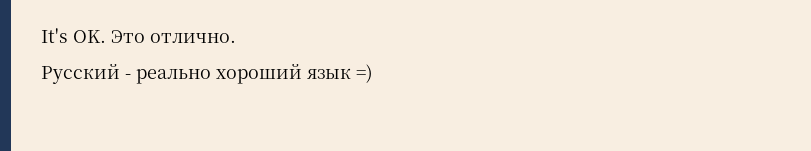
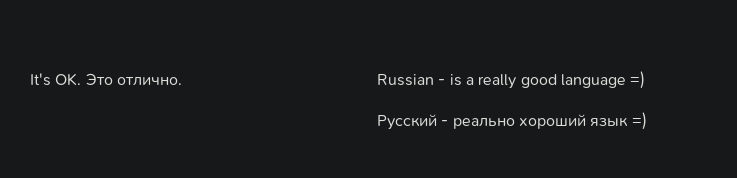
+ Russian - is a really good language =)

